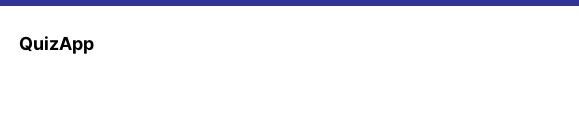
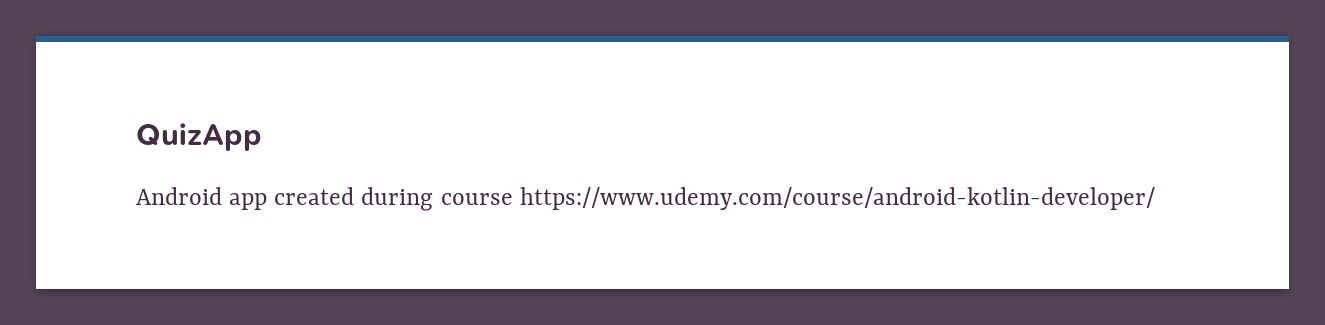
+ Android app created during course https://www.udemy.com/course/android-kotlin-developer/

